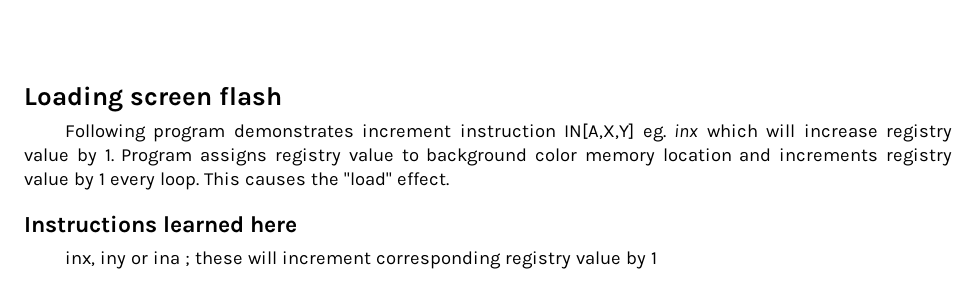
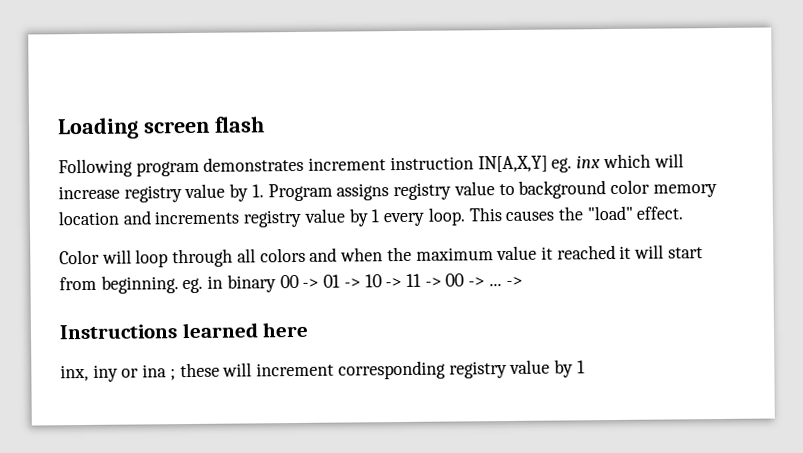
+ Color will loop through all colors and when the maximum value it reached it will start from beginning. eg. in binary 00 -> 01 -> 10 -> 11 -> 00 -> ... ->

